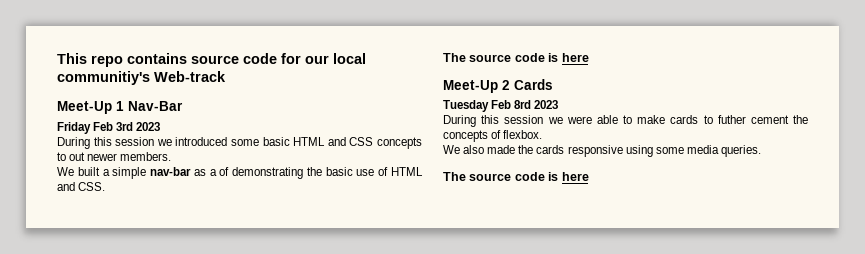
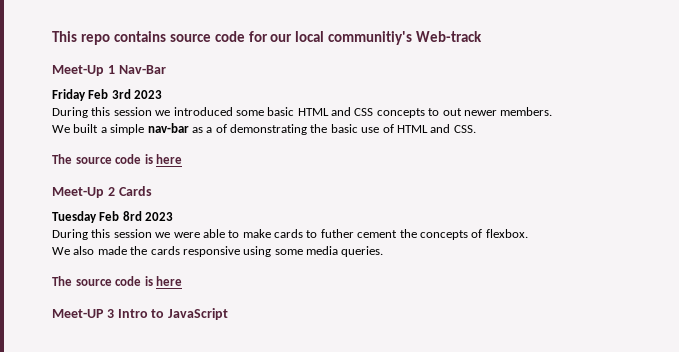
+ Meet-UP 3 Intro to JavaScript

